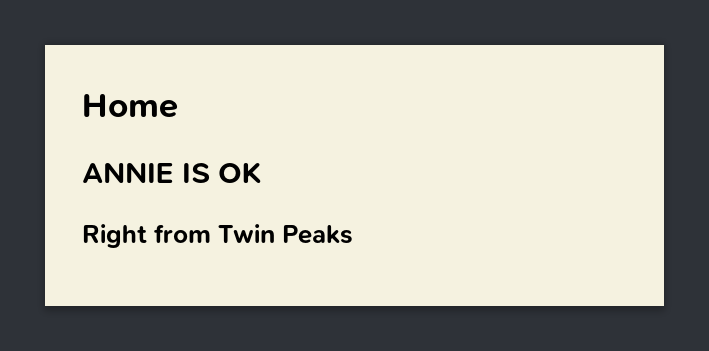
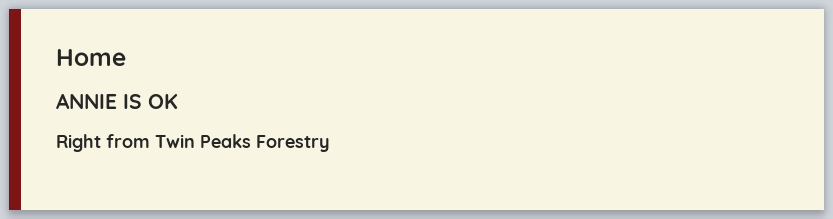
- Right from Twin Peaks
+ Right from Twin Peaks Forestry

